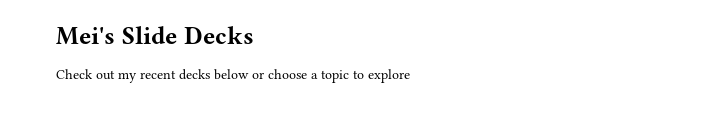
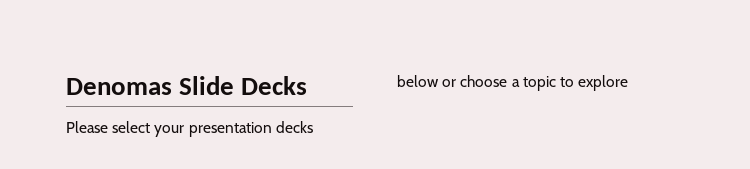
- Mei's Slide Decks
+ Denomas Slide Decks
- Check out my recent decks below or choose a topic to explore
+ Please select your presentation decks below or choose a topic to explore

